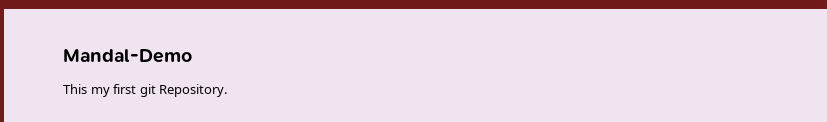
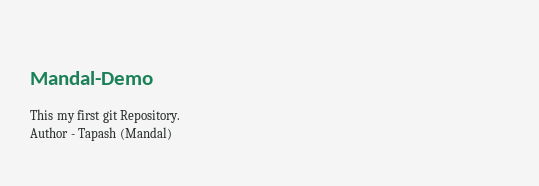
+ Author - Tapash (Mandal)

